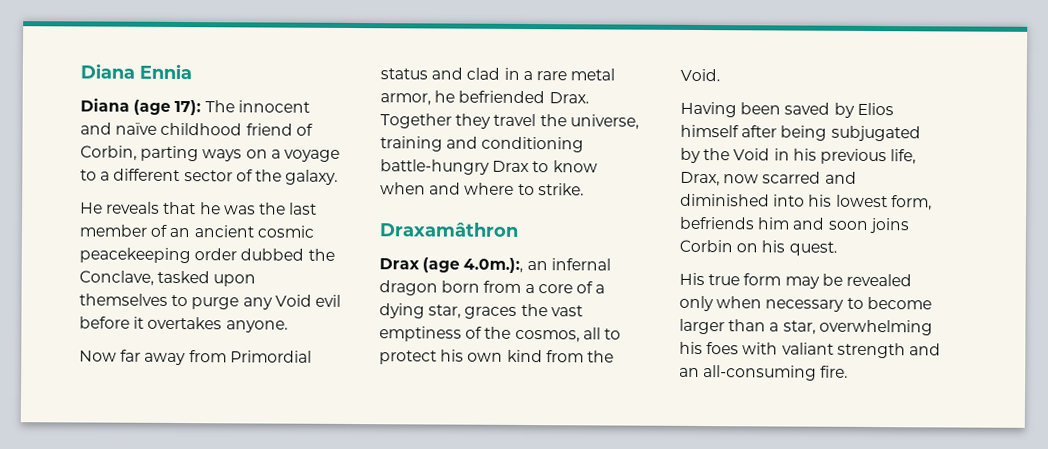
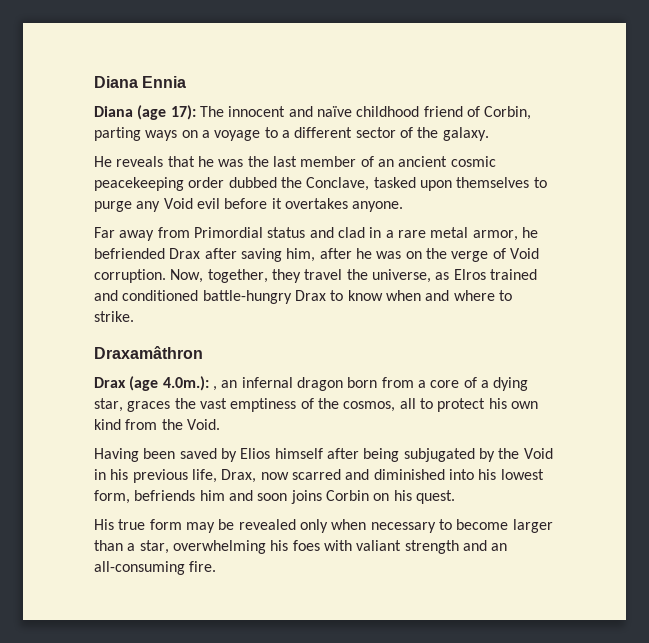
- Now far away from Primordial status and clad in a rare metal armor, he befriended Drax. Together they travel the universe, training and conditioning battle-hungry Drax to know when and where to strike.
+ Far away from Primordial status and clad in a rare metal armor, he befriended Drax after saving him, after he was on the verge of Void corruption. Now, together, they travel the universe, as Elros trained and conditioned battle-hungry Drax to know when and where to strike.
- Drax (age 4.0m.):, an infernal dragon born from a core of a dying star, graces the vast emptiness of the cosmos, all to protect his own kind from the Void.
+ Drax (age 4.0m.): , an infernal dragon born from a core of a dying star, graces the vast emptiness of the cosmos, all to protect his own kind from the Void.

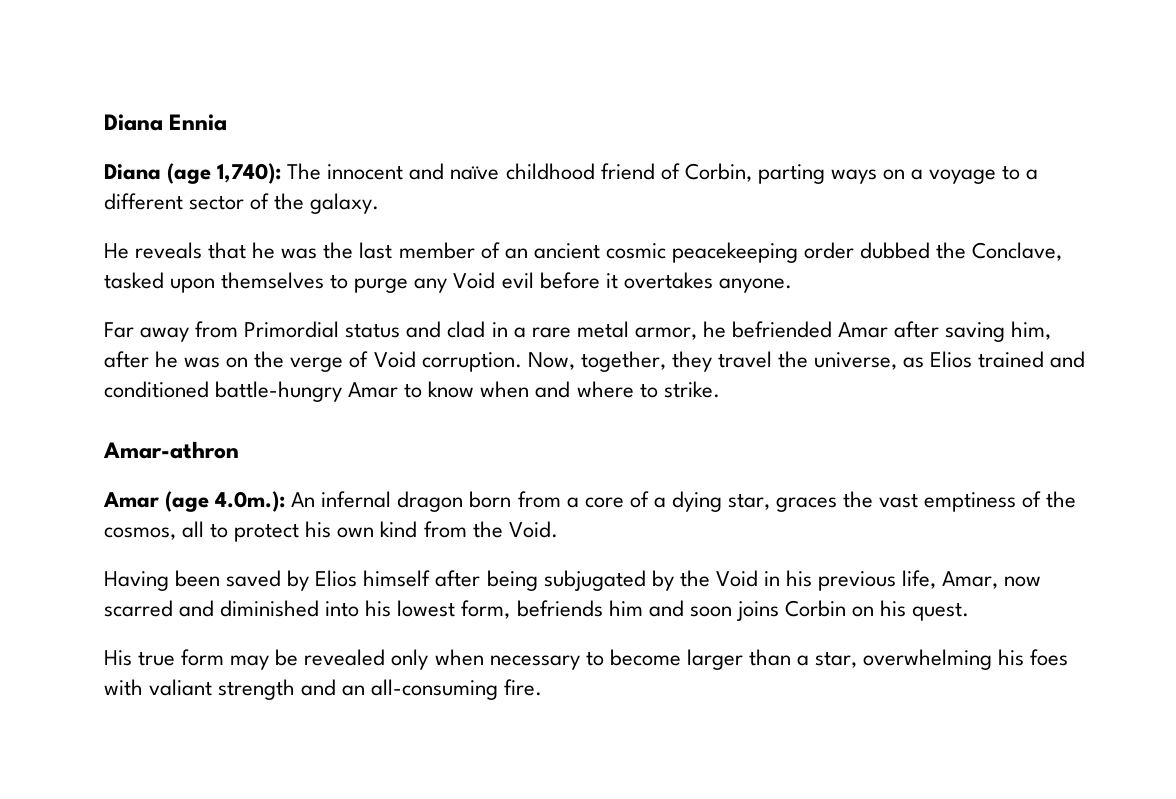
- Diana (age 17): The innocent and naïve childhood friend of Corbin, parting ways on a voyage to a different sector of the galaxy.
+ Diana (age 1,740): The innocent and naïve childhood friend of Corbin, parting ways on a voyage to a different sector of the galaxy.
- Far away from Primordial status and clad in a rare metal armor, he befriended Drax after saving him, after he was on the verge of Void corruption.
+ Far away from Primordial status and clad in a rare metal armor, he befriended Amar after saving him, after he was on the verge of Void corruption.
- Now, together, they travel the universe, as Elros trained and conditioned battle-hungry Drax to know when and where to strike.
+ Now, together, they travel the universe, as Elios trained and conditioned battle-hungry Amar to know when and where to strike.
- Draxamâthron
- Drax (age 4.0m.): , an infernal dragon born from a core of a dying star, graces the vast emptiness of the cosmos, all to protect his own kind from the Void.
+ Amar-athron
+ Amar (age 4.0m.): An infernal dragon born from a core of a dying star, graces the vast emptiness of the cosmos, all to protect his own kind from the Void.
- Having been saved by Elios himself after being subjugated by the Void in his previous life, Drax, now scarred and diminished into his lowest form, befriends him and soon joins Corbin on his quest.
+ Having been saved by Elios himself after being subjugated by the Void in his previous life, Amar, now scarred and diminished into his lowest form, befriends him and soon joins Corbin on his quest.

